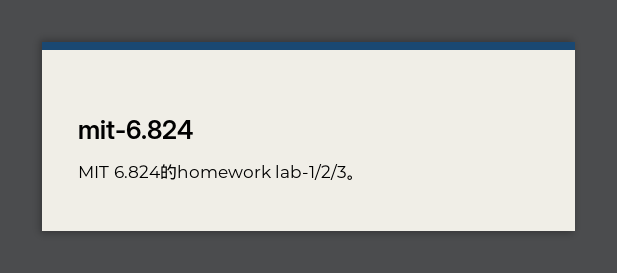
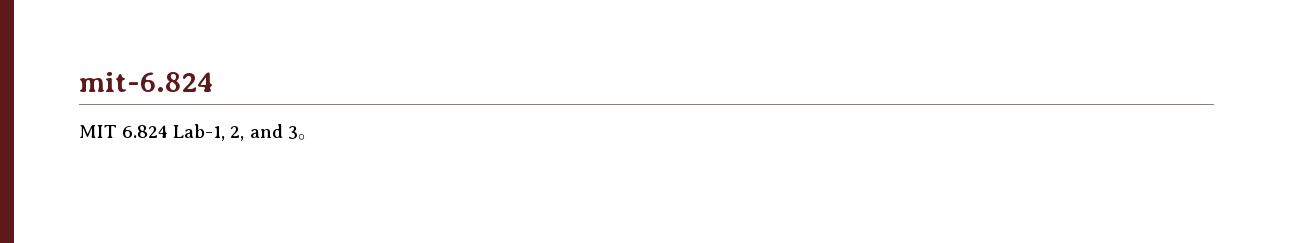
- MIT 6.824的homework lab-1/2/3。
+ MIT 6.824 Lab-1, 2, and 3。

